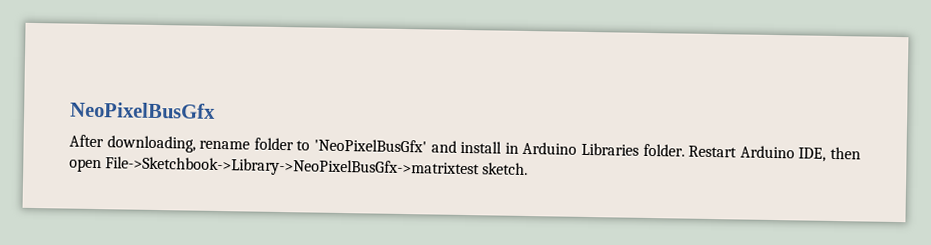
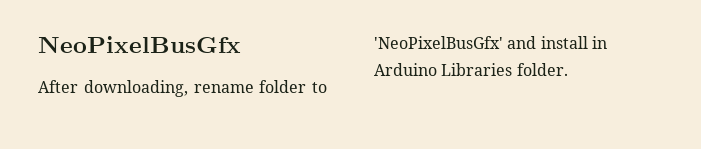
- Restart Arduino IDE, then open File->Sketchbook->Library->NeoPixelBusGfx->matrixtest sketch.

